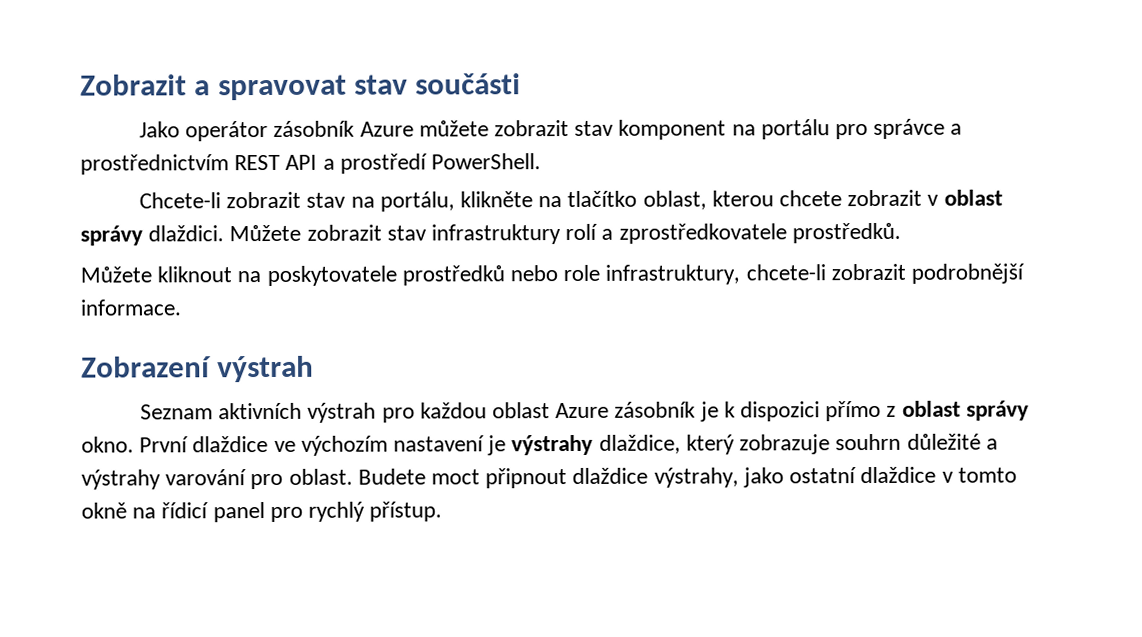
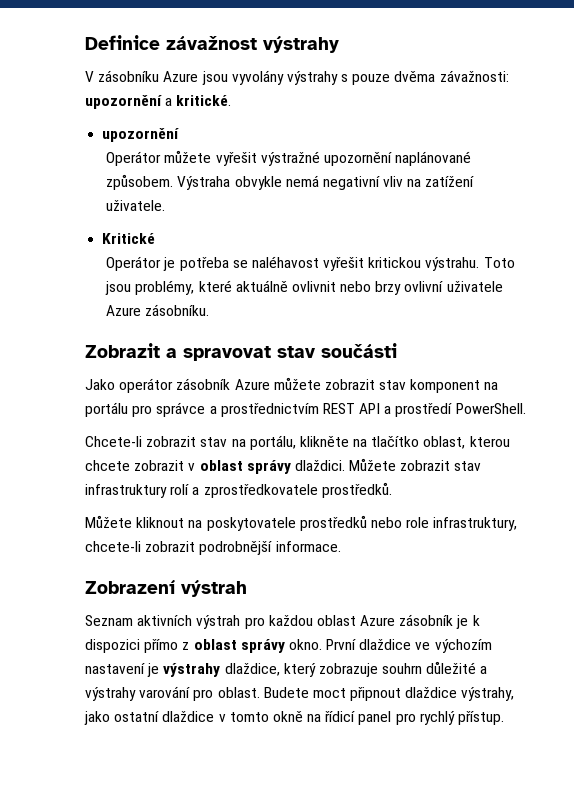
+ Definice závažnost výstrahy
+ V zásobníku Azure jsou vyvolány výstrahy s pouze dvěma závažnosti: upozornění a kritické.
+ upozornění
+ Operátor můžete vyřešit výstražné upozornění naplánované způsobem. Výstraha obvykle nemá negativní vliv na zatížení uživatele.
+ Kritické
+ Operátor je potřeba se naléhavost vyřešit kritickou výstrahu. Toto jsou problémy, které aktuálně ovlivnit nebo brzy ovlivní uživatele Azure zásobníku.

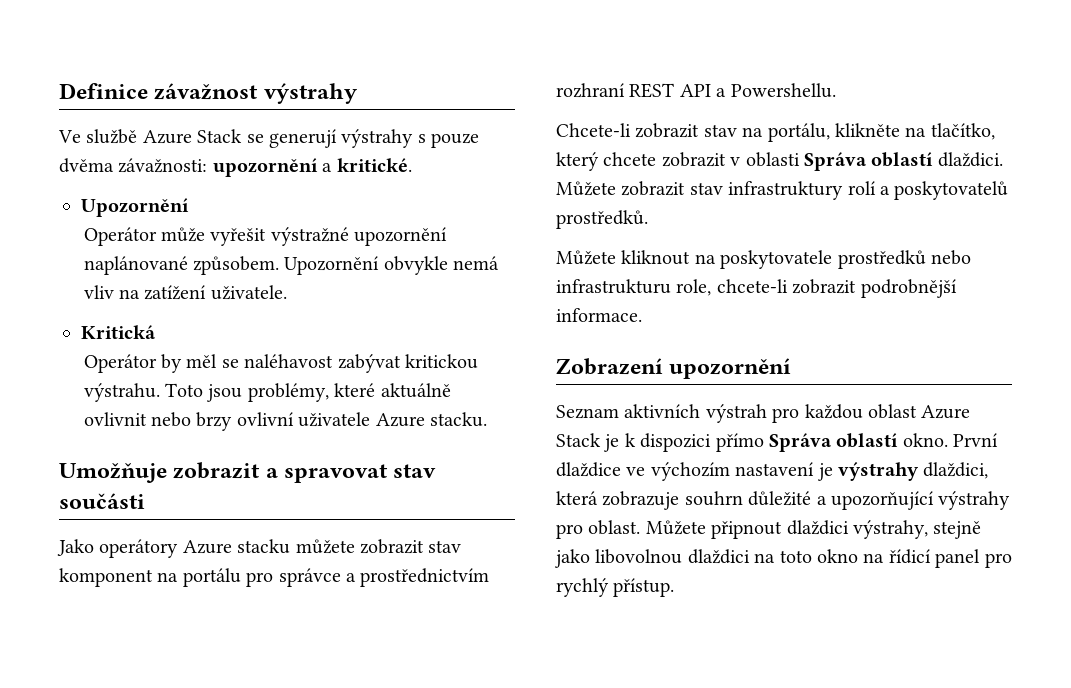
- V zásobníku Azure jsou vyvolány výstrahy s pouze dvěma závažnosti: upozornění a kritické.
- upozornění
- Operátor můžete vyřešit výstražné upozornění naplánované způsobem.
+ Ve službě Azure Stack se generují výstrahy s pouze dvěma závažnosti: upozornění a kritické.
+ Upozornění
+ Operátor může vyřešit výstražné upozornění naplánované způsobem.
- Výstraha obvykle nemá negativní vliv na zatížení uživatele.
+ Upozornění obvykle nemá vliv na zatížení uživatele.
- Kritické
- Operátor je potřeba se naléhavost vyřešit kritickou výstrahu.
+ Kritická
+ Operátor by měl se naléhavost zabývat kritickou výstrahu.
- Toto jsou problémy, které aktuálně ovlivnit nebo brzy ovlivní uživatele Azure zásobníku.
- Zobrazit a spravovat stav součásti
+ Toto jsou problémy, které aktuálně ovlivnit nebo brzy ovlivní uživatele Azure stacku.
+ Umožňuje zobrazit a spravovat stav součásti
- Jako operátor zásobník Azure můžete zobrazit stav komponent na portálu pro správce a prostřednictvím REST API a prostředí PowerShell.
+ Jako operátory Azure stacku můžete zobrazit stav komponent na portálu pro správce a prostřednictvím rozhraní REST API a Powershellu.
- Chcete-li zobrazit stav na portálu, klikněte na tlačítko oblast, kterou chcete zobrazit v oblast správy dlaždici.
+ Chcete-li zobrazit stav na portálu, klikněte na tlačítko, který chcete zobrazit v oblasti Správa oblastí dlaždici.
- Můžete zobrazit stav infrastruktury rolí a zprostředkovatele prostředků.
+ Můžete zobrazit stav infrastruktury rolí a poskytovatelů prostředků.
- Můžete kliknout na poskytovatele prostředků nebo role infrastruktury, chcete-li zobrazit podrobnější informace.
+ Můžete kliknout na poskytovatele prostředků nebo infrastrukturu role, chcete-li zobrazit podrobnější informace.
- Zobrazení výstrah
+ Zobrazení upozornění
- Seznam aktivních výstrah pro každou oblast Azure zásobník je k dispozici přímo z oblast správy okno.
+ Seznam aktivních výstrah pro každou oblast Azure Stack je k dispozici přímo Správa oblastí okno.
- První dlaždice ve výchozím nastavení je výstrahy dlaždice, který zobrazuje souhrn důležité a výstrahy varování pro oblast. Budete moct připnout dlaždice výstrahy, jako ostatní dlaždice v tomto okně na řídicí panel pro rychlý přístup.
+ První dlaždice ve výchozím nastavení je výstrahy dlaždici, která zobrazuje souhrn důležité a upozorňující výstrahy pro oblast. Můžete připnout dlaždici výstrahy, stejně jako libovolnou dlaždici na toto okno na řídicí panel pro rychlý přístup.

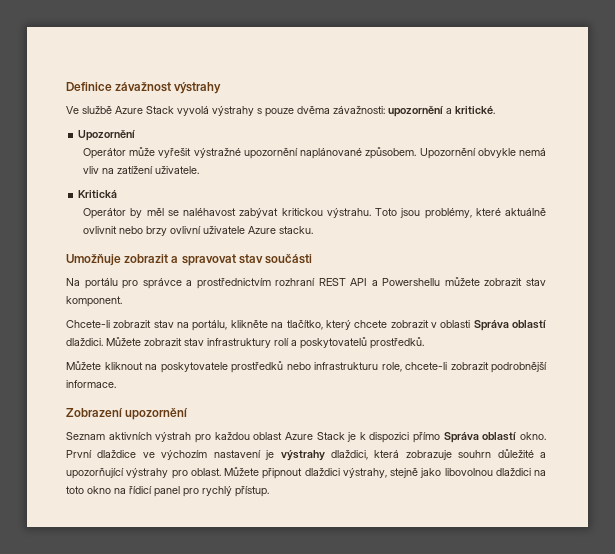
- Ve službě Azure Stack se generují výstrahy s pouze dvěma závažnosti: upozornění a kritické.
+ Ve službě Azure Stack vyvolá výstrahy s pouze dvěma závažnosti: upozornění a kritické.
- Jako operátory Azure stacku můžete zobrazit stav komponent na portálu pro správce a prostřednictvím rozhraní REST API a Powershellu.
+ Na portálu pro správce a prostřednictvím rozhraní REST API a Powershellu můžete zobrazit stav komponent.

